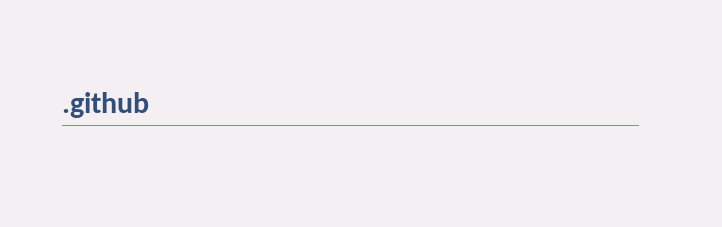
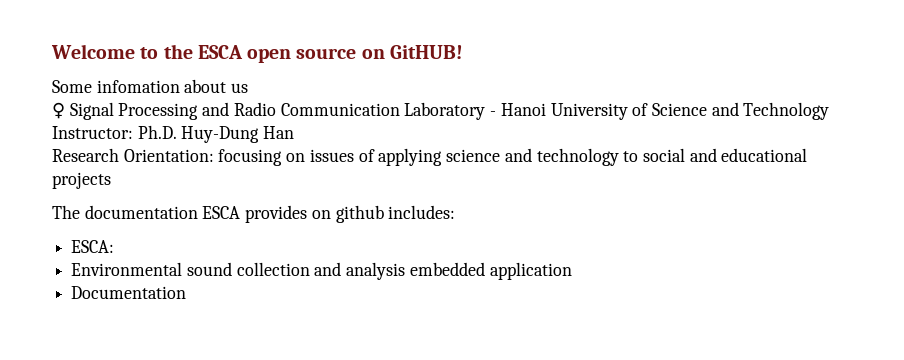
- .github
+ Welcome to the ESCA open source on GitHUB!
+ Some infomation about us
+ ♀ Signal Processing and Radio Communication Laboratory - Hanoi University of Science and Technology Instructor: Ph.D. Huy-Dung Han
+ Research Orientation: focusing on issues of applying science and technology to social and educational projects
+ The documentation ESCA provides on github includes:
+ ESCA:
+ Environmental sound collection and analysis embedded application
+ Documentation

